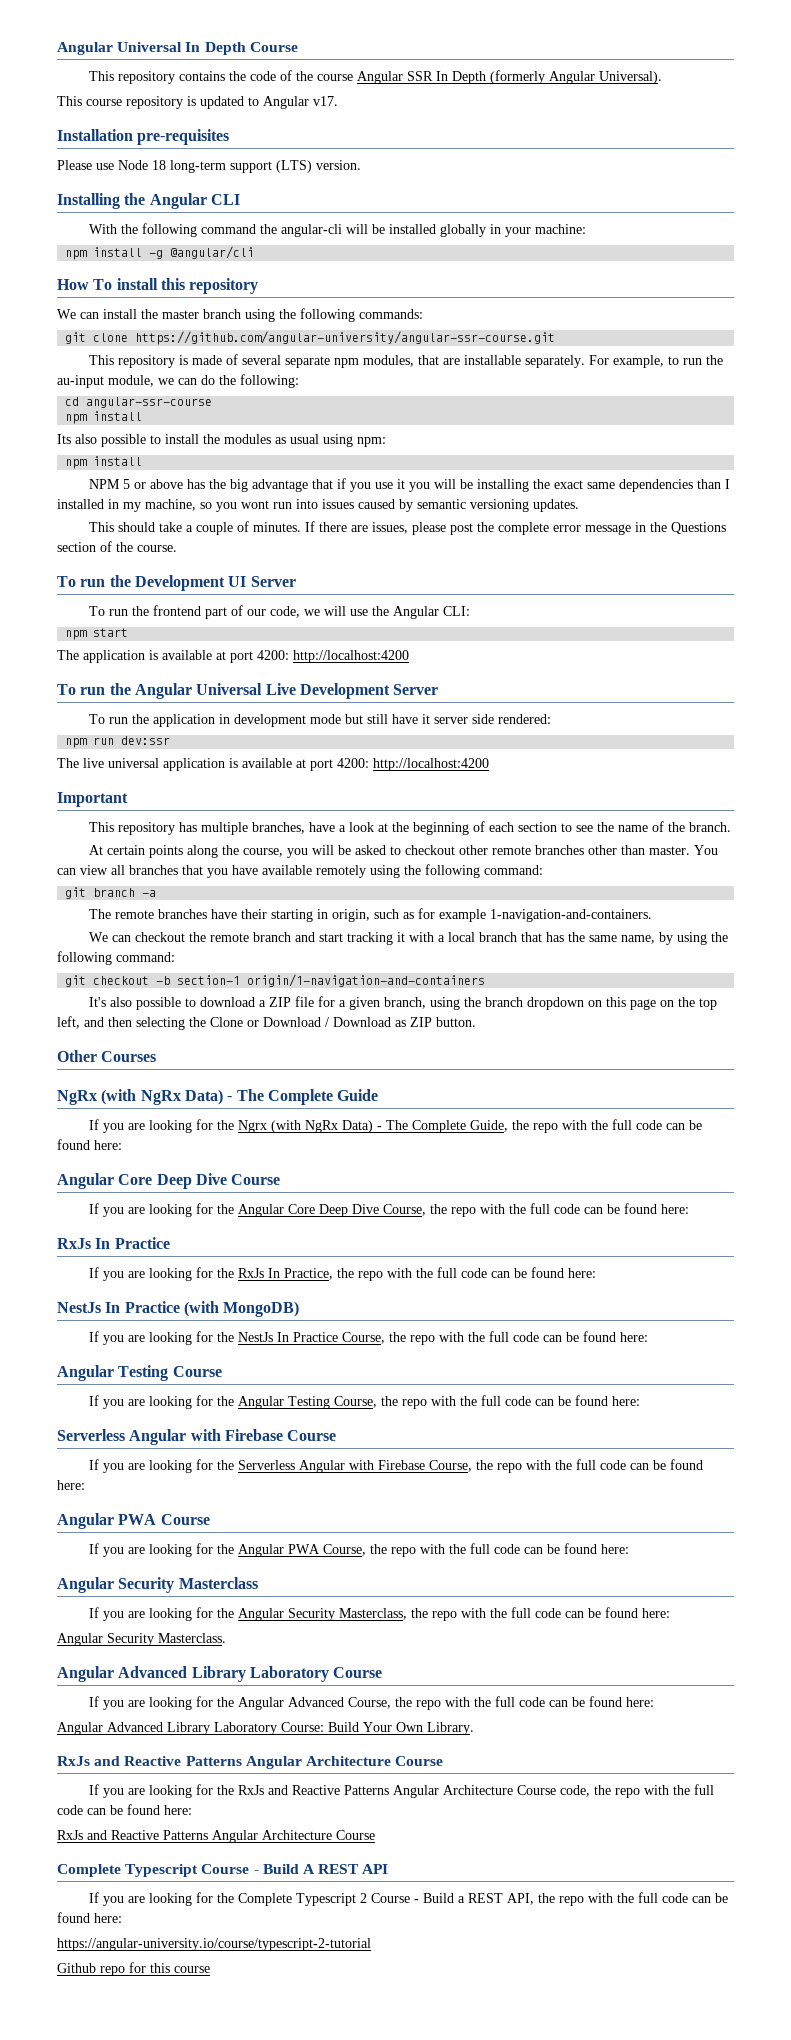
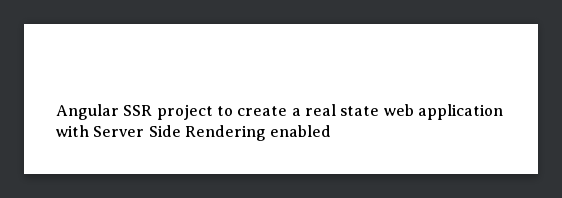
- Angular Universal In Depth Course
- This repository contains the code of the course Angular SSR In Depth (formerly Angular Universal).
- This course repository is updated to Angular v17.
- Installation pre-requisites
- Please use Node 18 long-term support (LTS) version.
- Installing the Angular CLI
- With the following command the angular-cli will be installed globally in your machine:
- npm install -g @angular/cli
- How To install this repository
- We can install the master branch using the following commands:
- git clone https://github.com/angular-university/angular-ssr-course.git
- This repository is made of several separate npm modules, that are installable separately. For example, to run the au-input module, we can do the following:
- cd angular-ssr-course
- npm install
- Its also possible to install the modules as usual using npm:
- npm install
- NPM 5 or above has the big advantage that if you use it you will be installing the exact same dependencies than I installed in my machine, so you wont run into issues caused by semantic versioning updates.
- This should take a couple of minutes. If there are issues, please post the complete error message in the Questions section of the course.
- To run the Development UI Server
- To run the frontend part of our code, we will use the Angular CLI:
- npm start
- The application is available at port 4200: http://localhost:4200
- To run the Angular Universal Live Development Server
- To run the application in development mode but still have it server side rendered:
- npm run dev:ssr
- The live universal application is available at port 4200: http://localhost:4200
- Important
- This repository has multiple branches, have a look at the beginning of each section to see the name of the branch.
- At certain points along the course, you will be asked to checkout other remote branches other than master. You can view all branches that you have available remotely using the following command:
- git branch -a
- The remote branches have their starting in origin, such as for example 1-navigation-and-containers.
- We can checkout the remote branch and start tracking it with a local branch that has the same name, by using the following command:
- git checkout -b section-1 origin/1-navigation-and-containers
- It's also possible to download a ZIP file for a given branch, using the branch dropdown on this page on the top left, and then selecting the Clone or Download / Download as ZIP button.
- Other Courses
- NgRx (with NgRx Data) - The Complete Guide
- If you are looking for the Ngrx (with NgRx Data) - The Complete Guide, the repo with the full code can be found here:
- Angular Core Deep Dive Course
- If you are looking for the Angular Core Deep Dive Course, the repo with the full code can be found here:
- RxJs In Practice
- If you are looking for the RxJs In Practice, the repo with the full code can be found here:
- NestJs In Practice (with MongoDB)
- If you are looking for the NestJs In Practice Course, the repo with the full code can be found here:
- Angular Testing Course
- If you are looking for the Angular Testing Course, the repo with the full code can be found here:
- Serverless Angular with Firebase Course
- If you are looking for the Serverless Angular with Firebase Course, the repo with the full code can be found here:
- Angular PWA Course
- If you are looking for the Angular PWA Course, the repo with the full code can be found here:
- Angular Security Masterclass
- If you are looking for the Angular Security Masterclass, the repo with the full code can be found here:
- Angular Security Masterclass.
- Angular Advanced Library Laboratory Course
- If you are looking for the Angular Advanced Course, the repo with the full code can be found here:
- Angular Advanced Library Laboratory Course: Build Your Own Library.
- RxJs and Reactive Patterns Angular Architecture Course
- If you are looking for the RxJs and Reactive Patterns Angular Architecture Course code, the repo with the full code can be found here:
- RxJs and Reactive Patterns Angular Architecture Course
- Complete Typescript Course - Build A REST API
- If you are looking for the Complete Typescript 2 Course - Build a REST API, the repo with the full code can be found here:
- https://angular-university.io/course/typescript-2-tutorial
- Github repo for this course
+ Angular SSR project to create a real state web application with Server Side Rendering enabled

